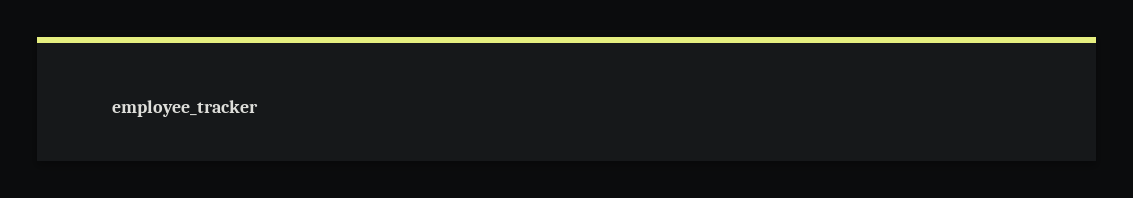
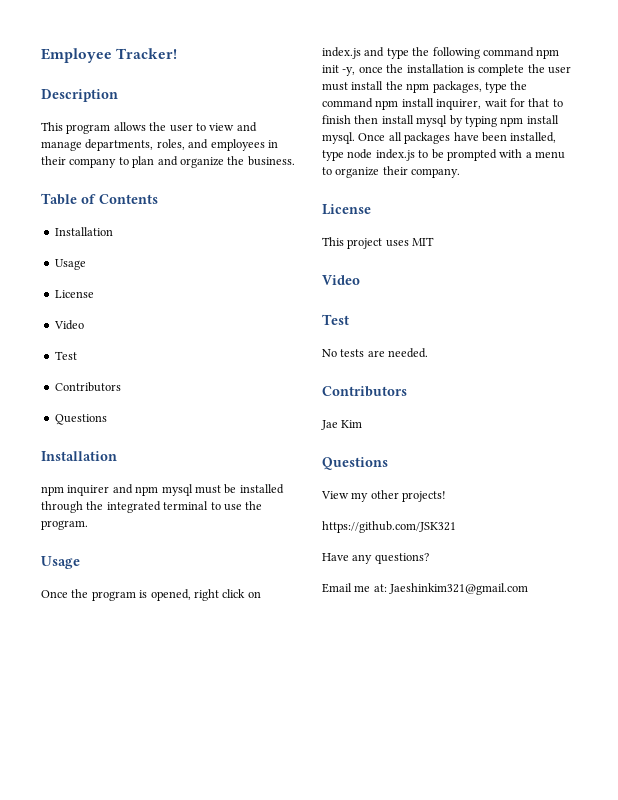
- employee_tracker
+ Employee Tracker!
+ Description
+ This program allows the user to view and manage departments, roles, and employees in their company to plan and organize the business.
+ Table of Contents
+ Installation
+ Usage
+ License
+ Video
+ Test
+ Contributors
+ Questions
+ Installation
+ npm inquirer and npm mysql must be installed through the integrated terminal to use the program.
+ Usage
+ Once the program is opened, right click on index.js and type the following command npm init -y, once the installation is complete the user must install the npm packages, type the command npm install inquirer, wait for that to finish then install mysql by typing npm install mysql. Once all packages have been installed, type node index.js to be prompted with a menu to organize their company.
+ License
+ This project uses MIT
+ Video
+ Test
+ No tests are needed.
+ Contributors
+ Jae Kim
+ Questions
+ View my other projects!
+ https://github.com/JSK321
+ Have any questions?
+ Email me at: Jaeshinkim321@gmail.com

